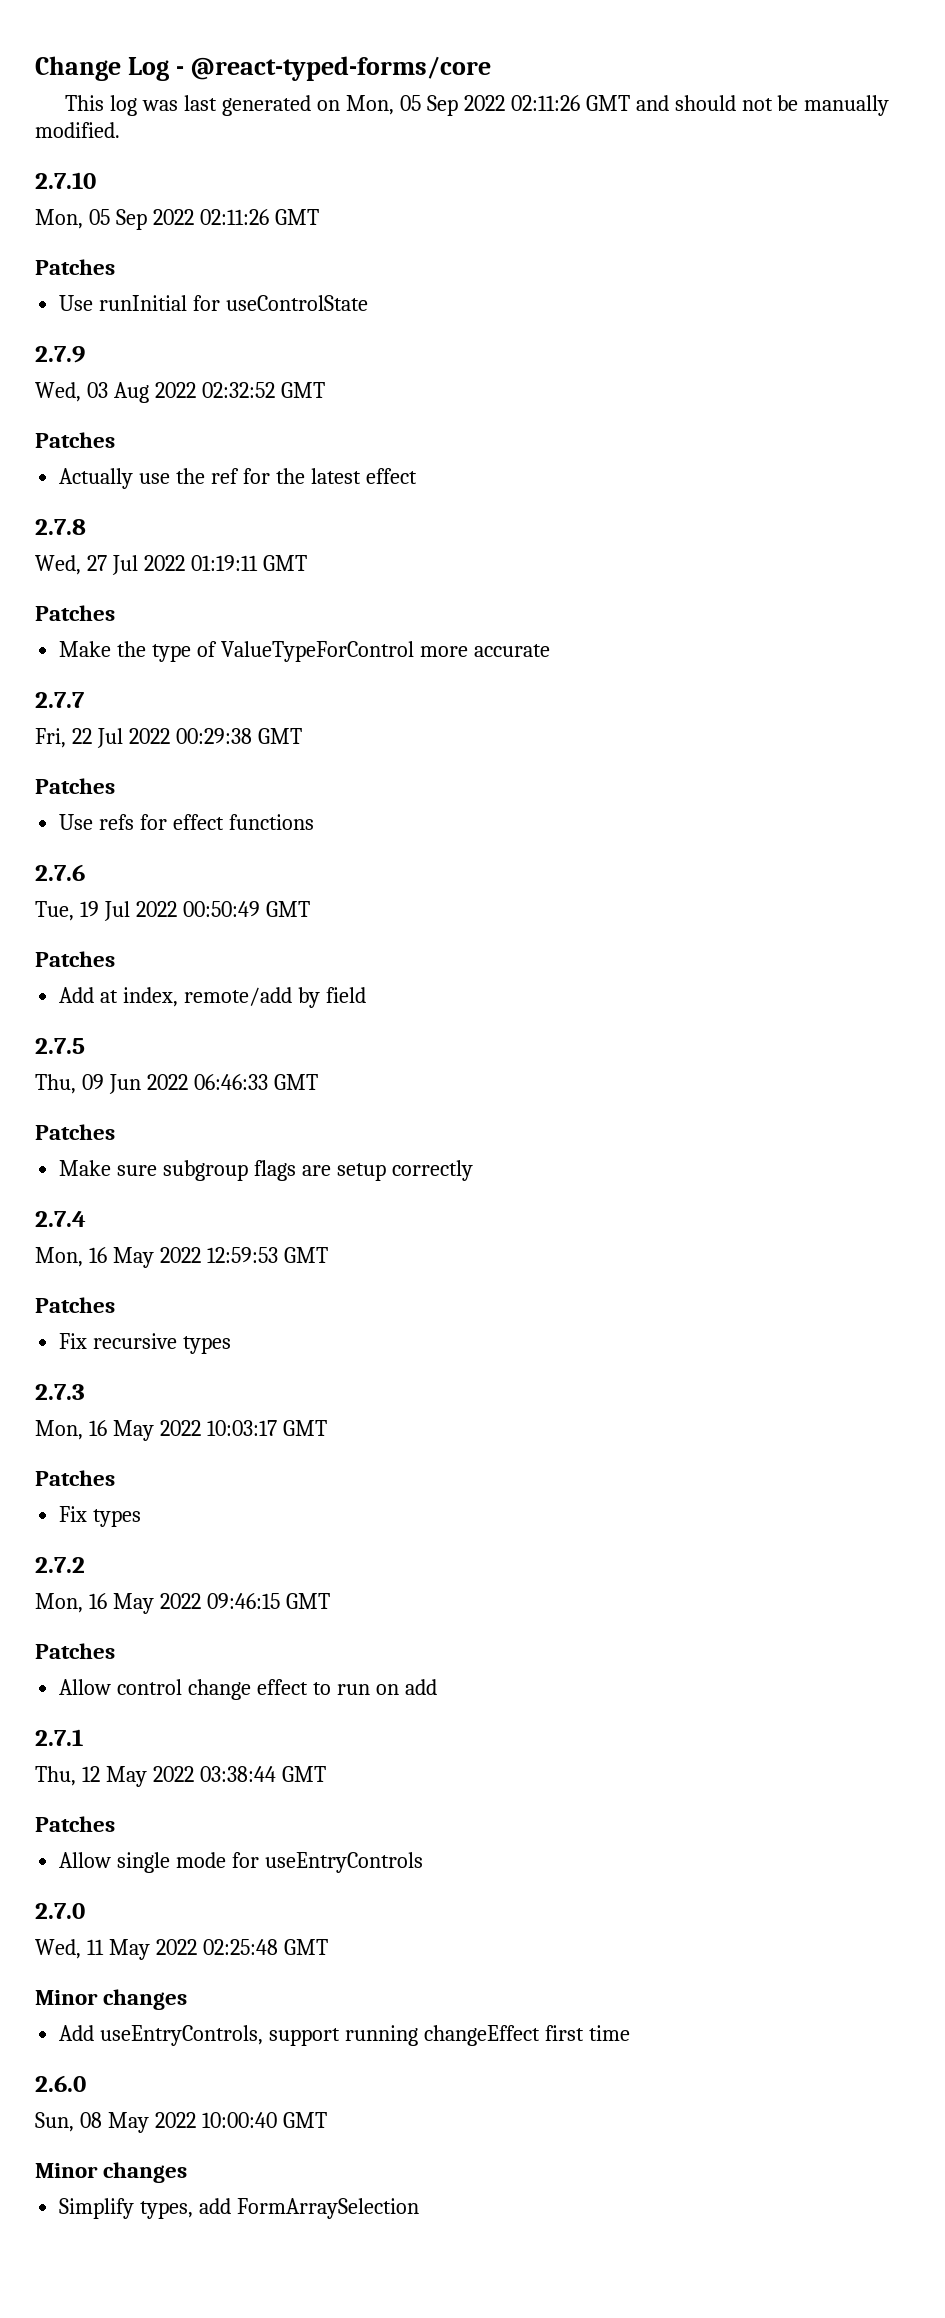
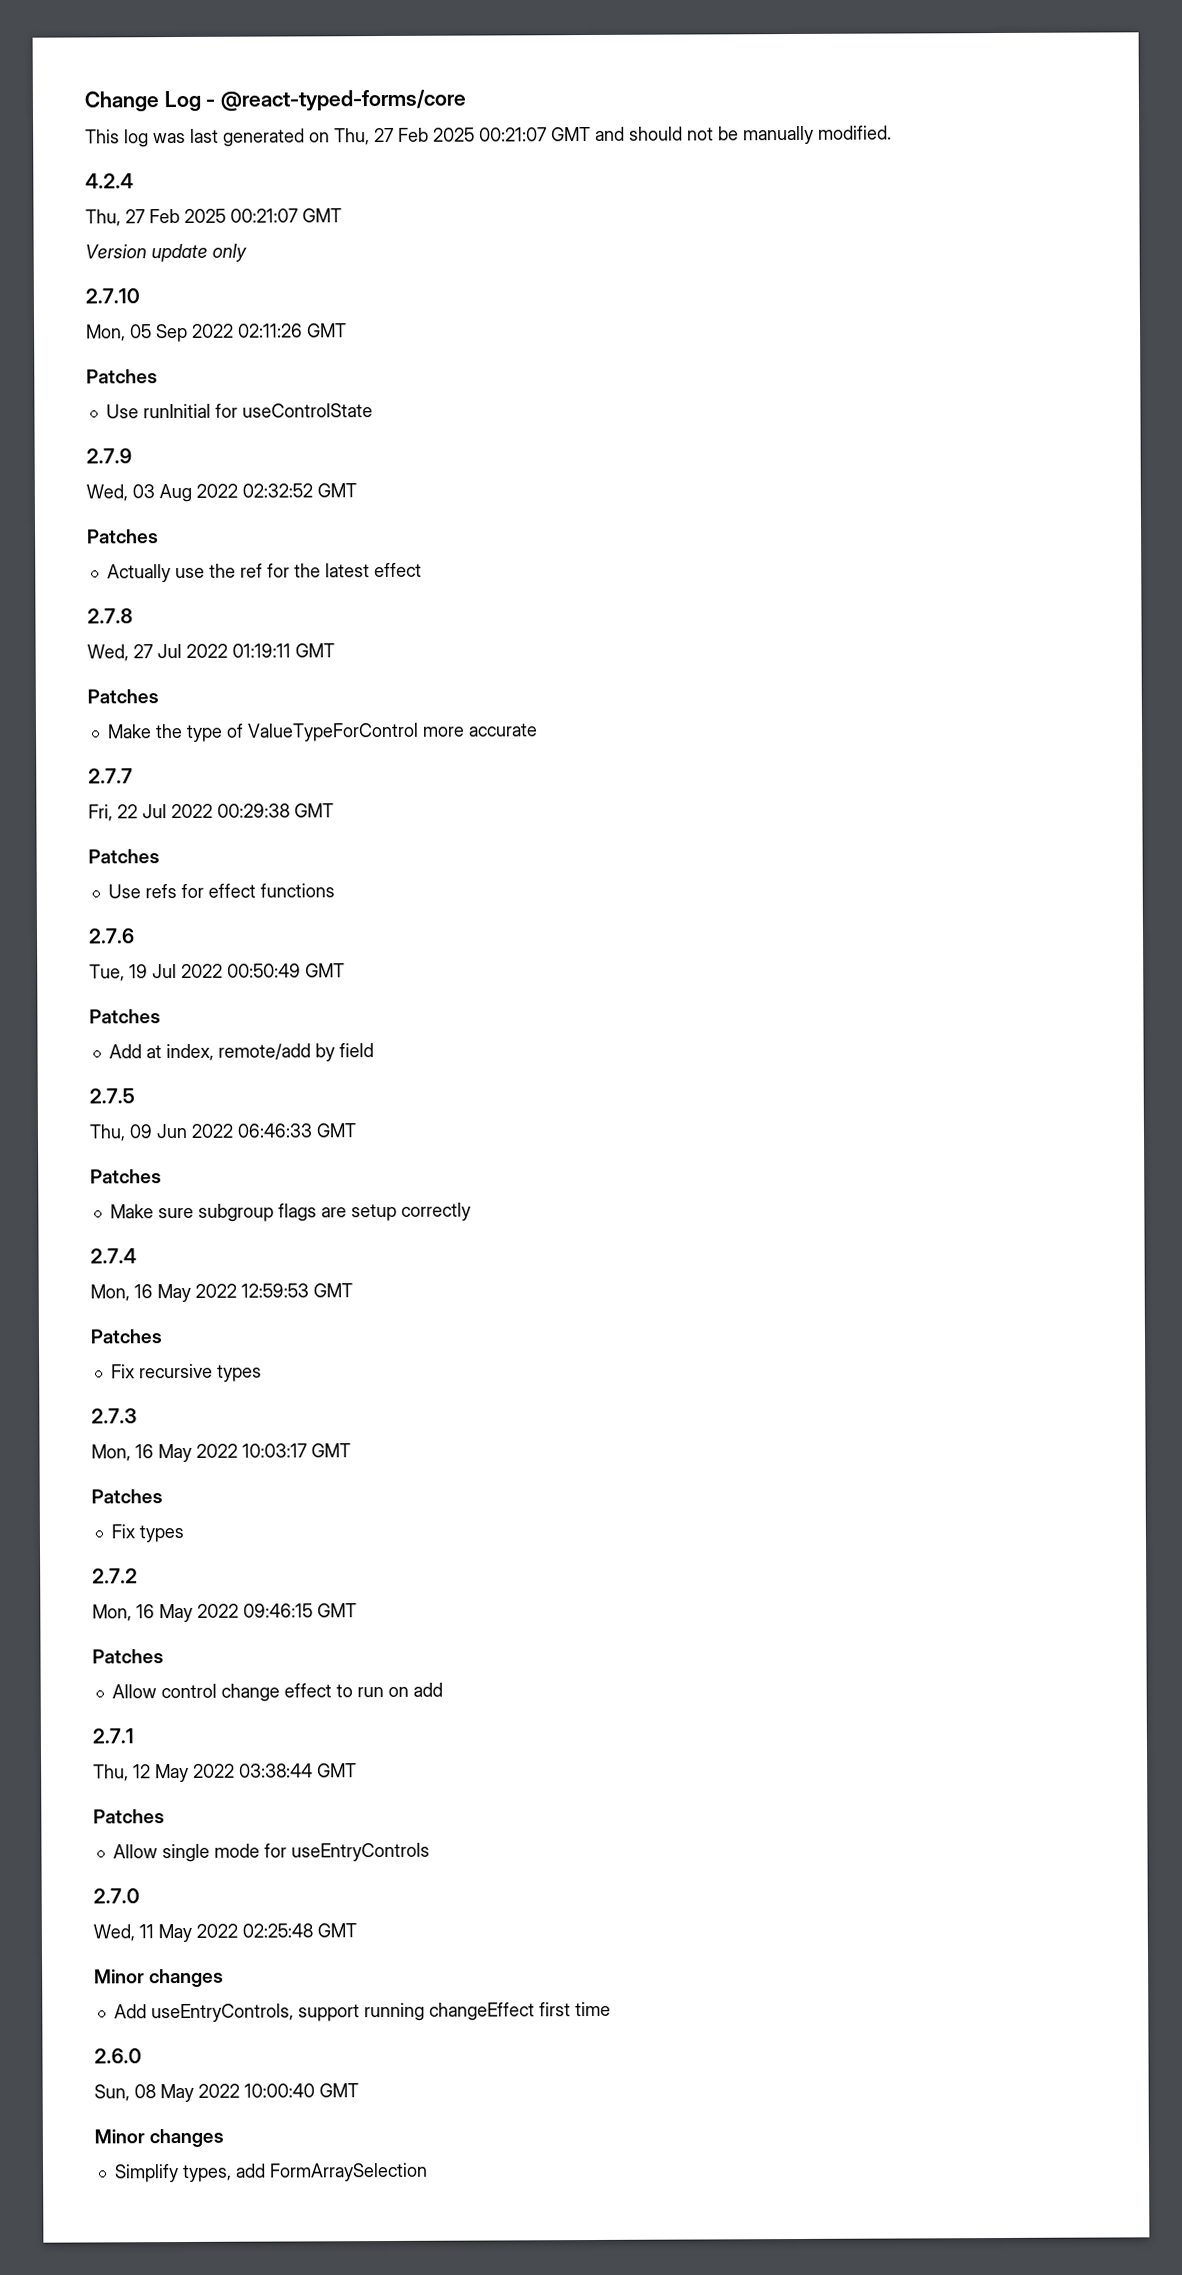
- This log was last generated on Mon, 05 Sep 2022 02:11:26 GMT and should not be manually modified.
+ This log was last generated on Thu, 27 Feb 2025 00:21:07 GMT and should not be manually modified.
+ 4.2.4
+ Thu, 27 Feb 2025 00:21:07 GMT
+ Version update only

